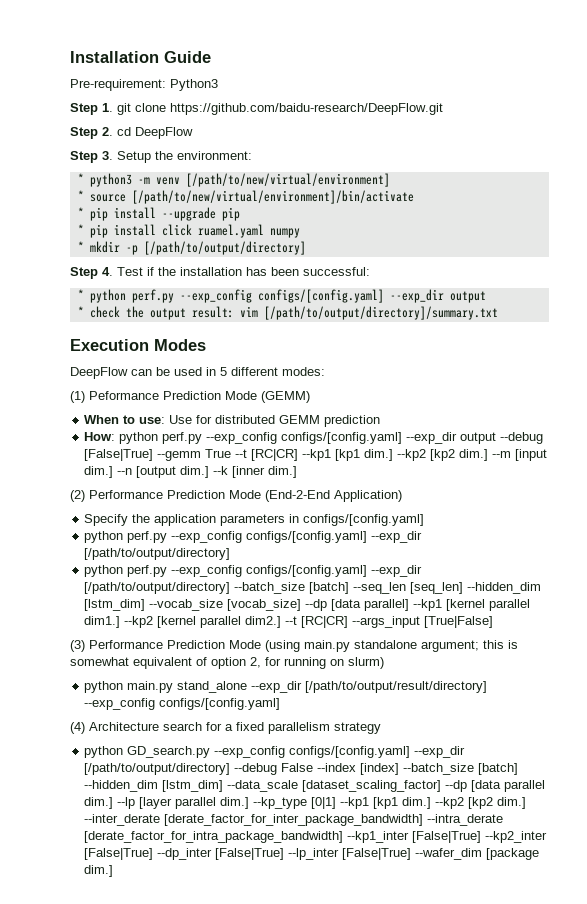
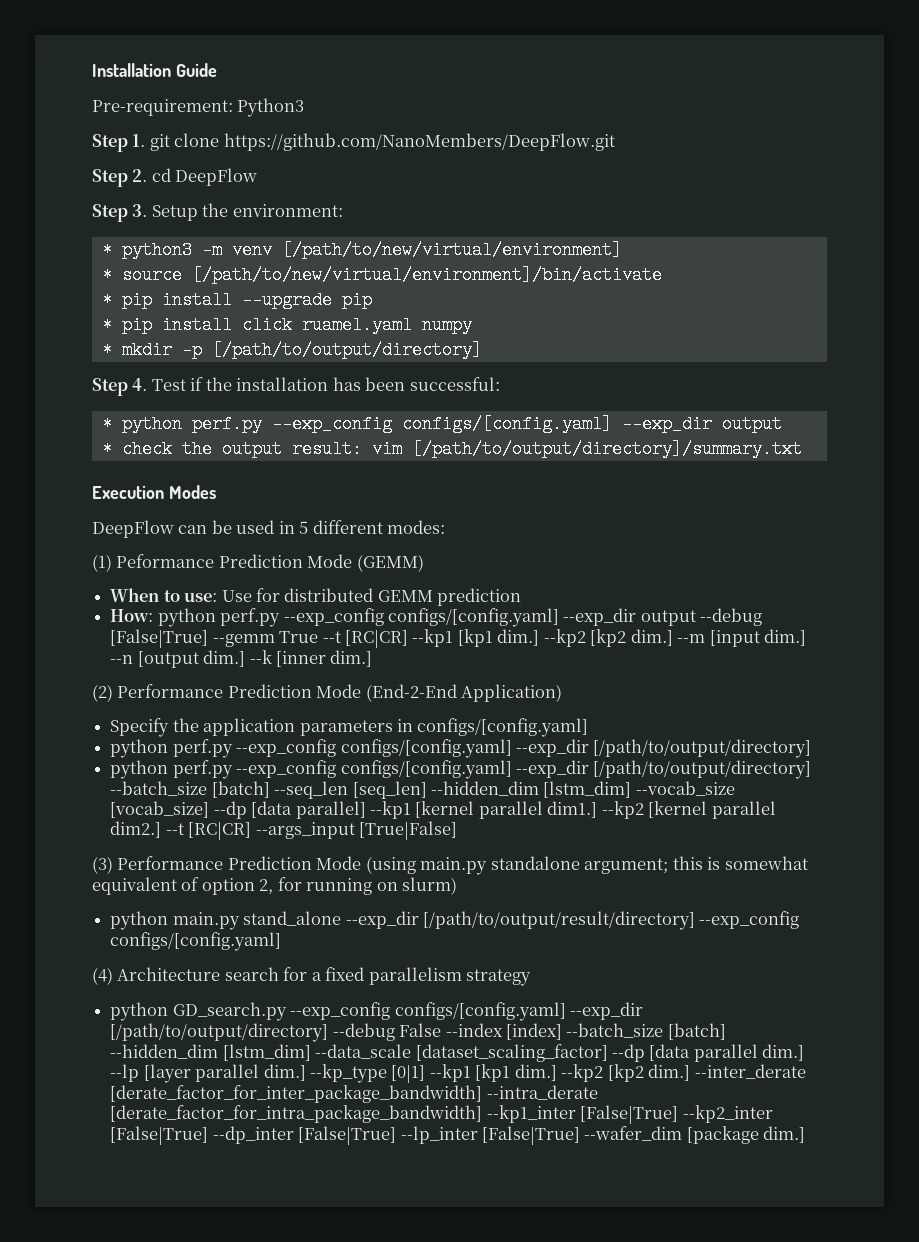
- Step 1. git clone https://github.com/baidu-research/DeepFlow.git
+ Step 1. git clone https://github.com/NanoMembers/DeepFlow.git

